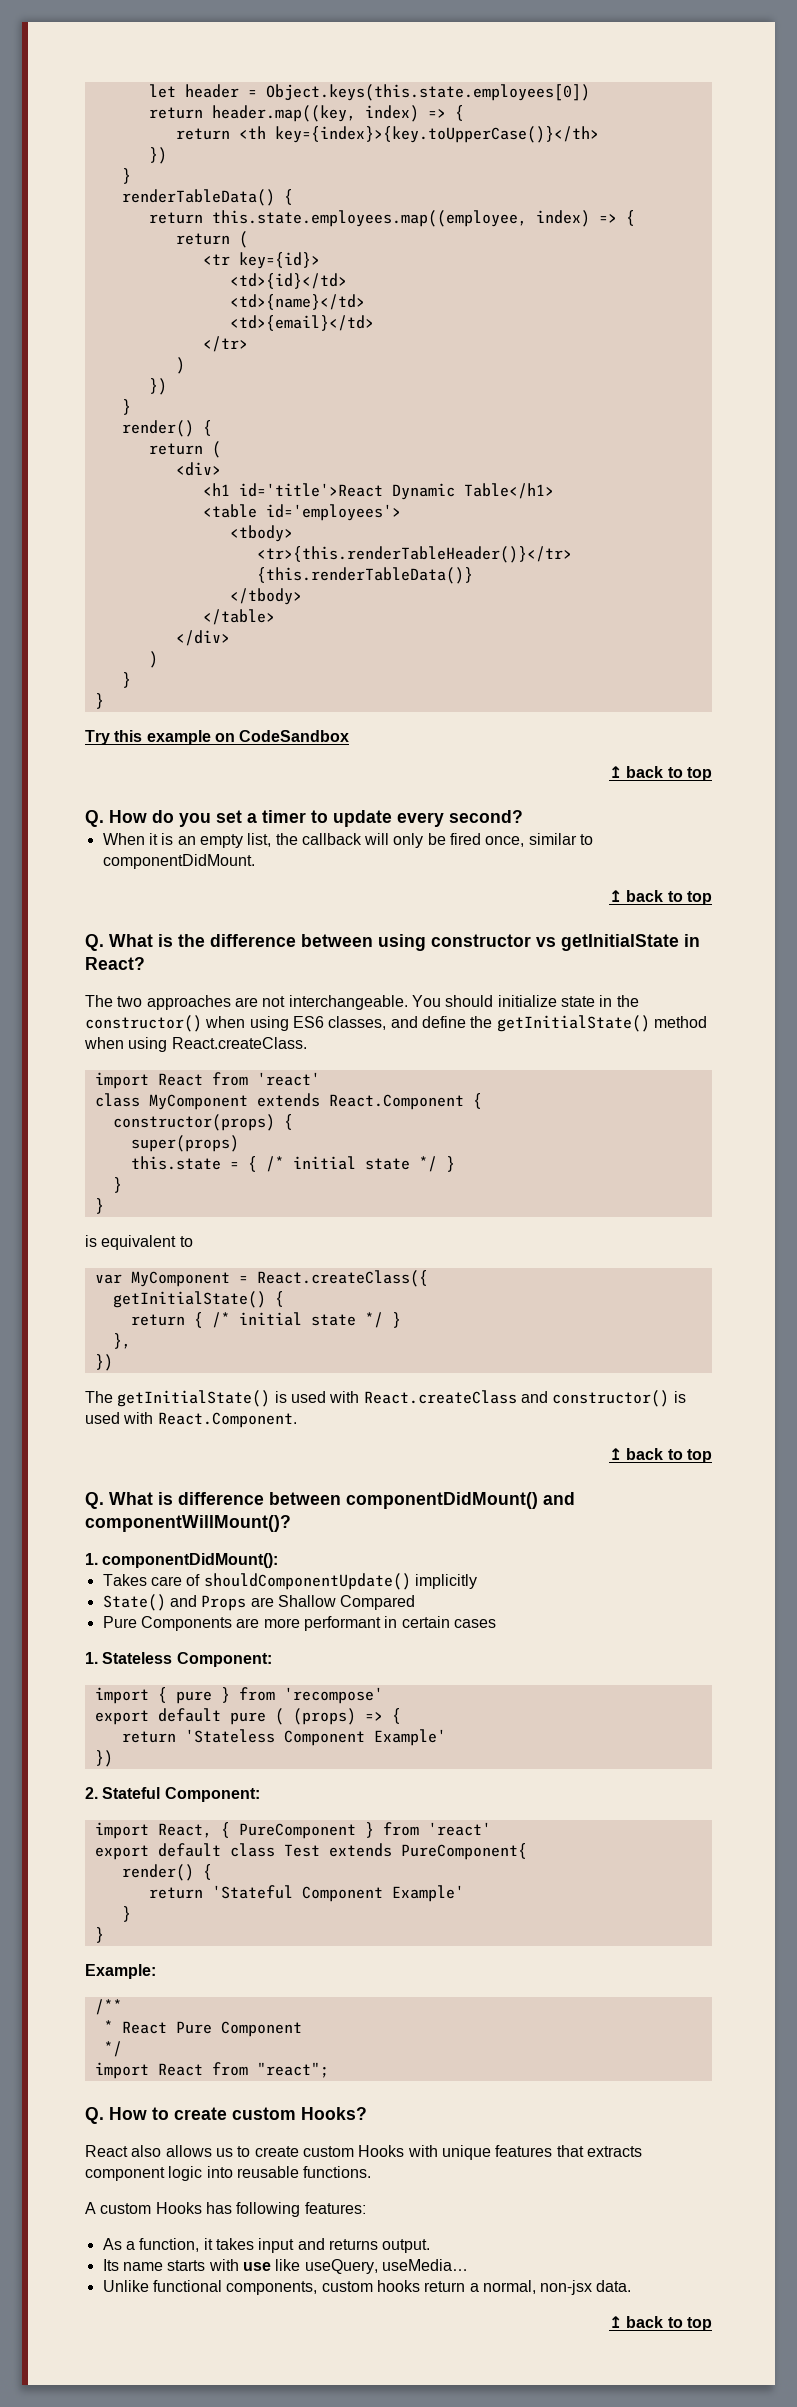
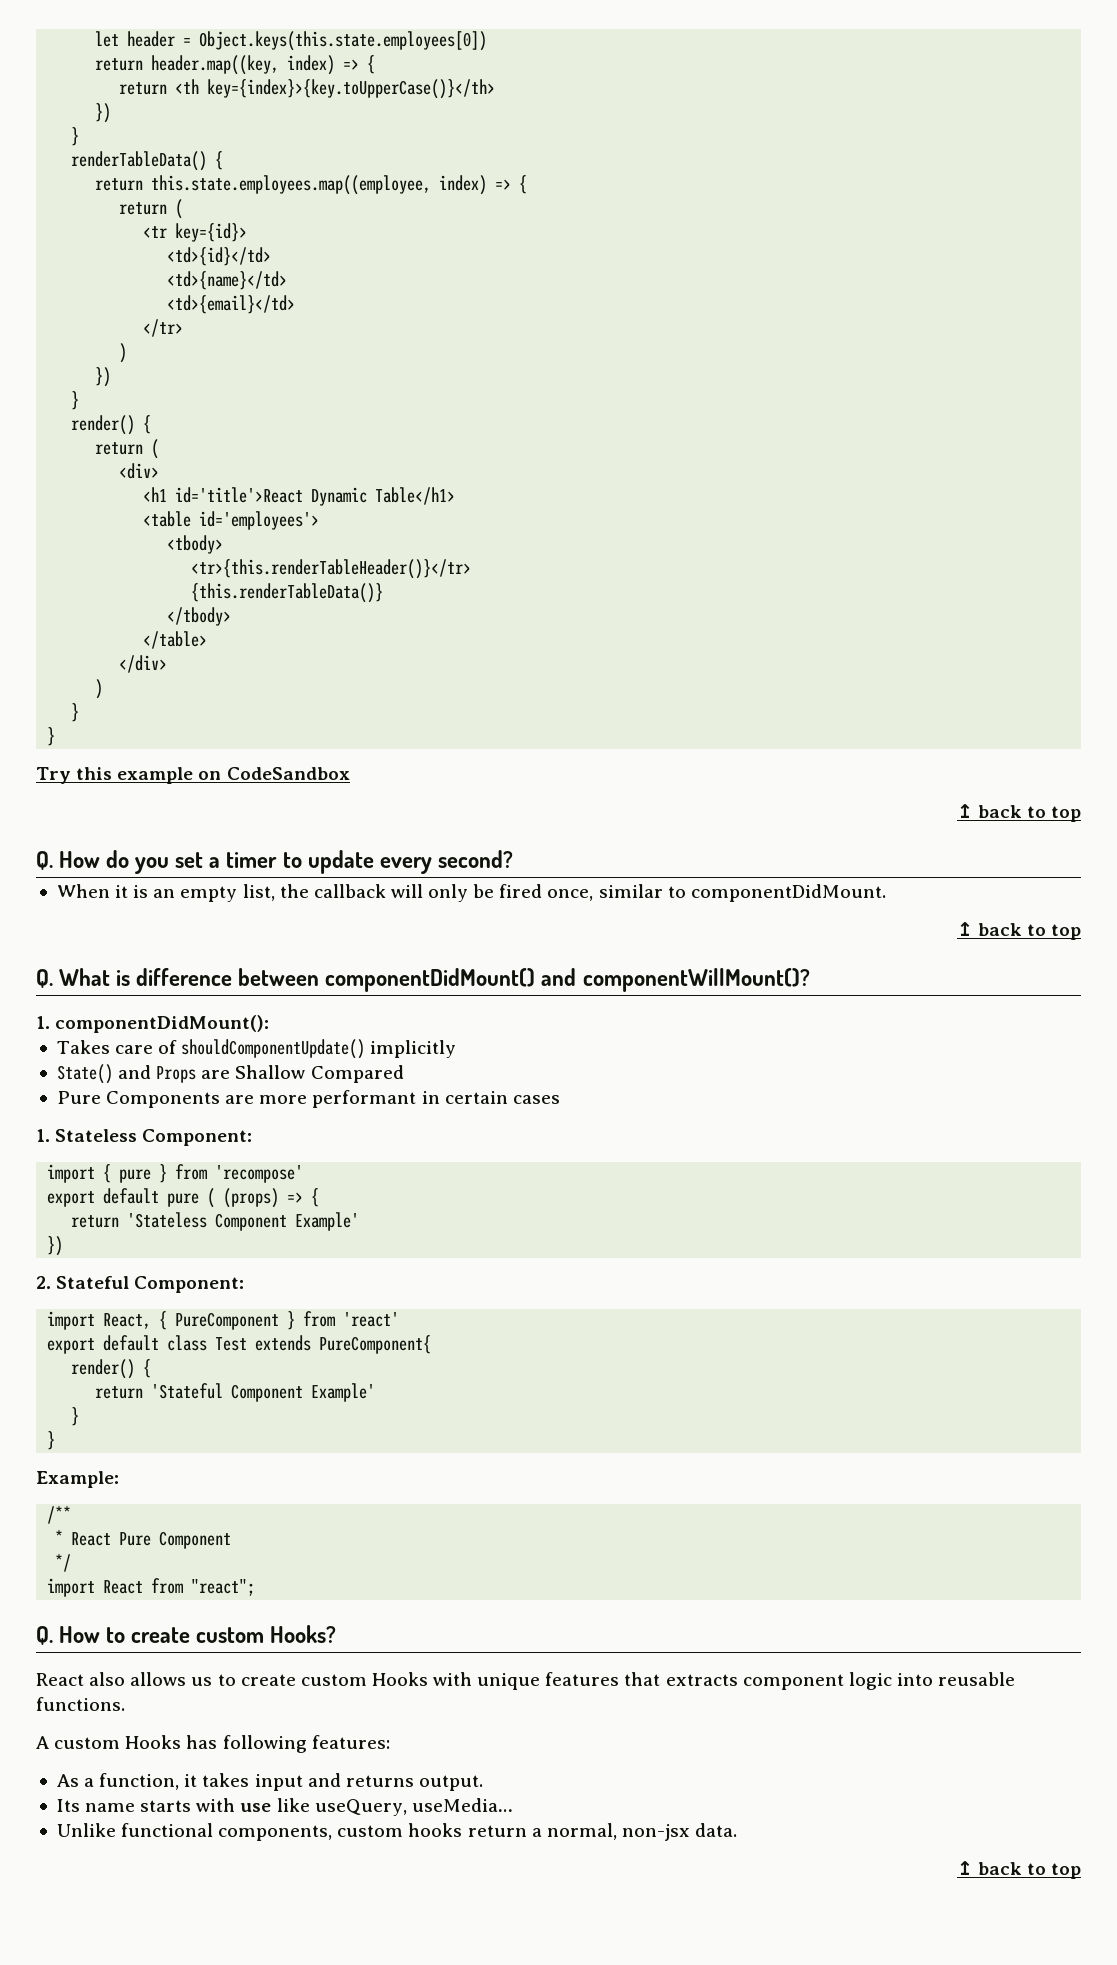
- Q. What is the difference between using constructor vs getInitialState in React?
- The two approaches are not interchangeable. You should initialize state in the constructor() when using ES6 classes, and define the getInitialState() method when using React.createClass.
- import React from 'react'
- class MyComponent extends React.Component {
- constructor(props) {
- super(props)
- this.state = { /* initial state */ }
- }
- }
- is equivalent to
- var MyComponent = React.createClass({
- getInitialState() {
- return { /* initial state */ }
- },
- })
- The getInitialState() is used with React.createClass and constructor() is used with React.Component.
- ↥ back to top

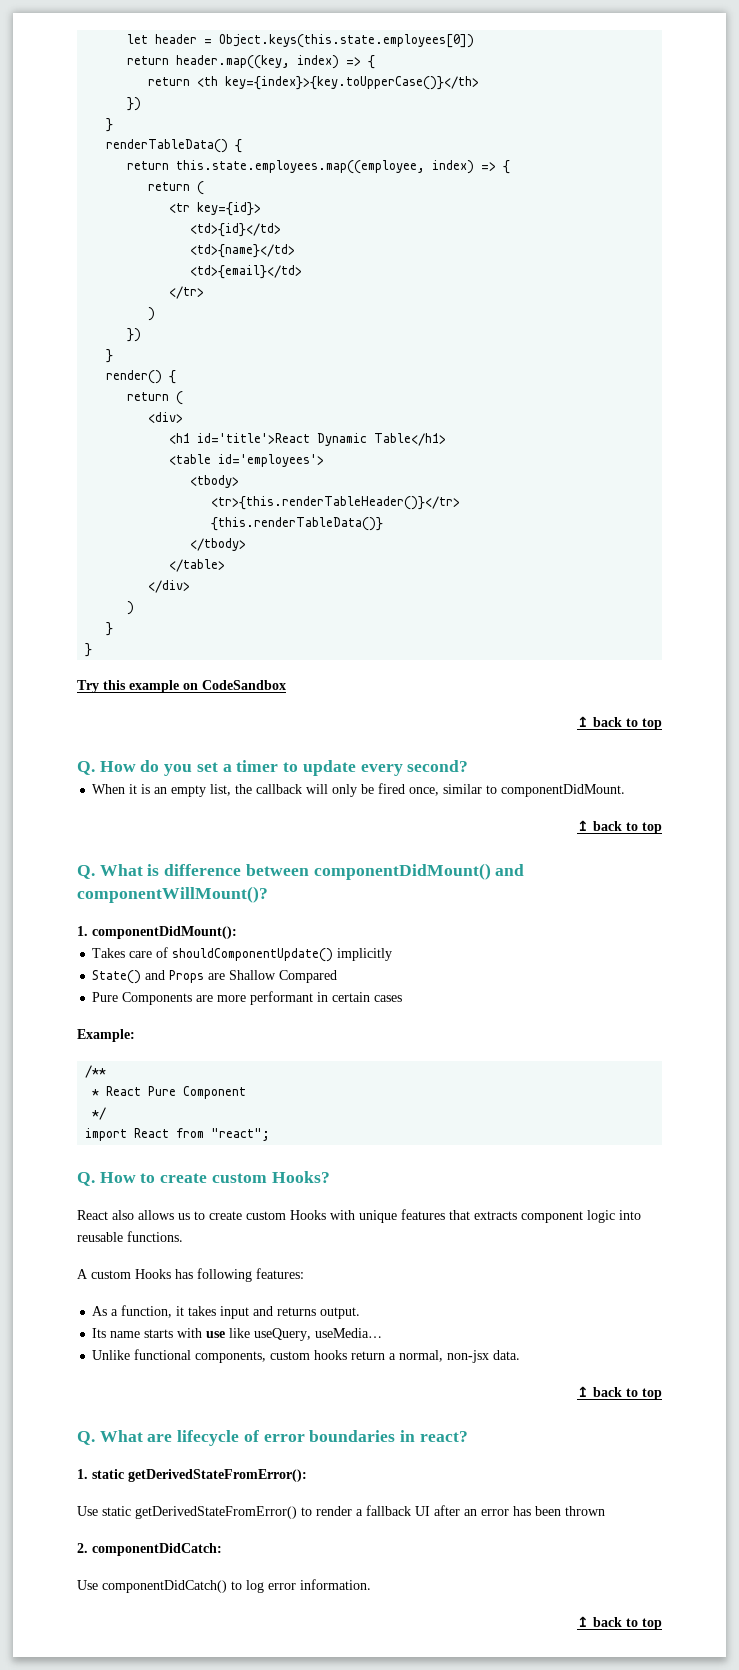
- 1. Stateless Component:
- import { pure } from 'recompose'
- export default pure ( (props) => {
- return 'Stateless Component Example'
- })
- 2. Stateful Component:
- import React, { PureComponent } from 'react'
- export default class Test extends PureComponent{
- render() {
- return 'Stateful Component Example'
- }
- }
+ Q. What are lifecycle of error boundaries in react?
+ 1. static getDerivedStateFromError():
+ Use static getDerivedStateFromError() to render a fallback UI after an error has been thrown
+ 2. componentDidCatch:
+ Use componentDidCatch() to log error information.
+ ↥ back to top

